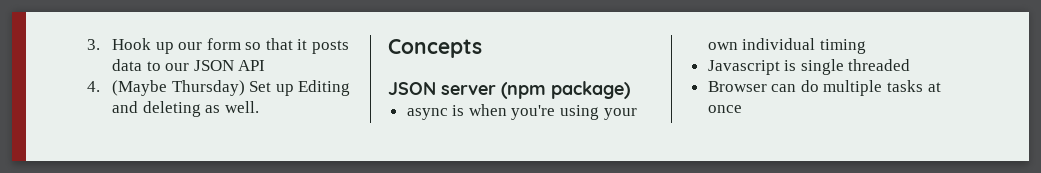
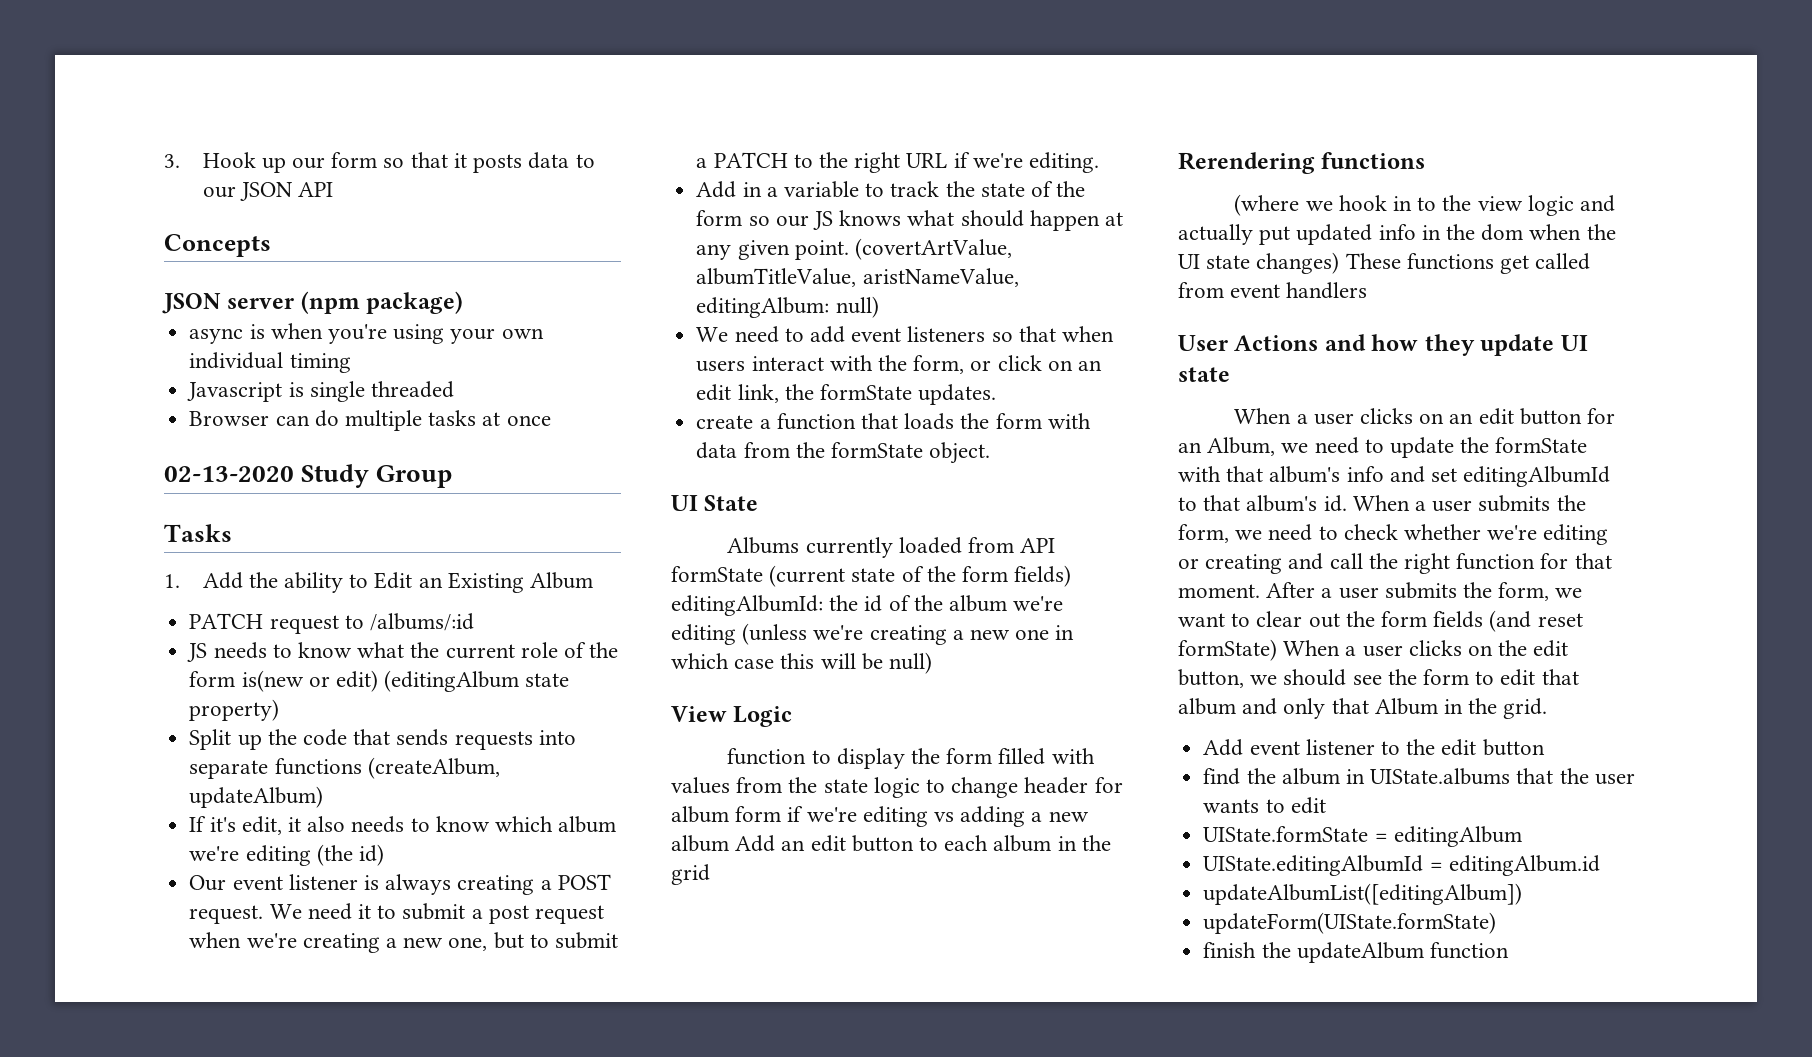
- 4. (Maybe Thursday) Set up Editing and deleting as well.
+ 02-13-2020 Study Group
+ Tasks
+ 1. Add the ability to Edit an Existing Album
+ PATCH request to /albums/:id
+ JS needs to know what the current role of the form is(new or edit) (editingAlbum state property)
+ Split up the code that sends requests into separate functions (createAlbum, updateAlbum)
+ If it's edit, it also needs to know which album we're editing (the id)
+ Our event listener is always creating a POST request. We need it to submit a post request when we're creating a new one, but to submit a PATCH to the right URL if we're editing.
+ Add in a variable to track the state of the form so our JS knows what should happen at any given point. (covertArtValue, albumTitleValue, aristNameValue, editingAlbum: null)
+ We need to add event listeners so that when users interact with the form, or click on an edit link, the formState updates.
+ create a function that loads the form with data from the formState object.
+ UI State
+ Albums currently loaded from API formState (current state of the form fields) editingAlbumId: the id of the album we're editing (unless we're creating a new one in which case this will be null)
+ View Logic
+ function to display the form filled with values from the state logic to change header for album form if we're editing vs adding a new album Add an edit button to each album in the grid
+ Rerendering functions
+ (where we hook in to the view logic and actually put updated info in the dom when the UI state changes) These functions get called from event handlers
+ User Actions and how they update UI state
+ When a user clicks on an edit button for an Album, we need to update the formState with that album's info and set editingAlbumId to that album's id. When a user submits the form, we need to check whether we're editing or creating and call the right function for that moment. After a user submits the form, we want to clear out the form fields (and reset formState) When a user clicks on the edit button, we should see the form to edit that album and only that Album in the grid.
+ Add event listener to the edit button
+ find the album in UIState.albums that the user wants to edit
+ UIState.formState = editingAlbum
+ UIState.editingAlbumId = editingAlbum.id
+ updateAlbumList([editingAlbum])
+ updateForm(UIState.formState)
+ finish the updateAlbum function

